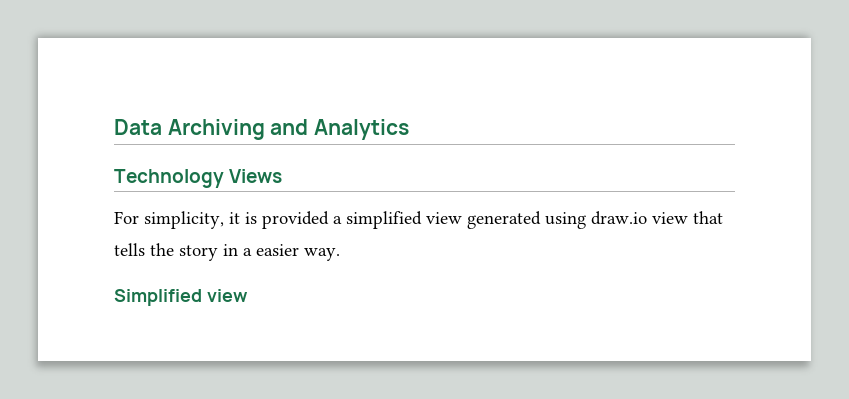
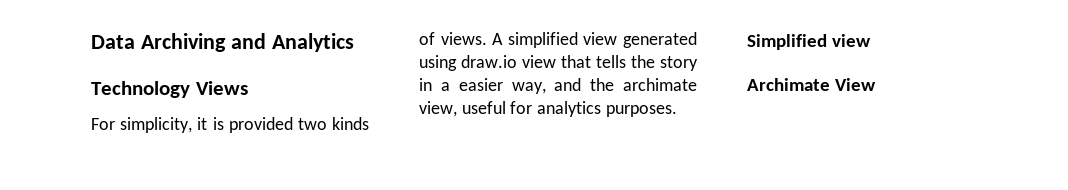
- For simplicity, it is provided a simplified view generated using draw.io view that tells the story in a easier way.
+ For simplicity, it is provided two kinds of views. A simplified view generated using draw.io view that tells the story in a easier way, and the archimate view, useful for analytics purposes.
+ Archimate View

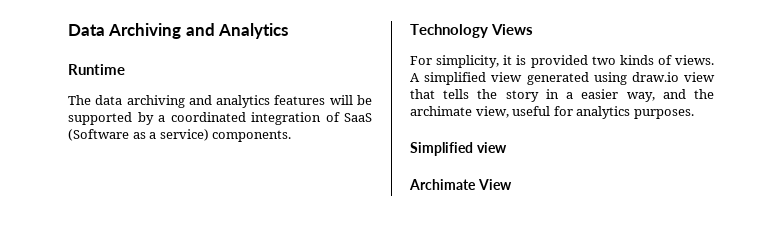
+ Runtime
+ The data archiving and analytics features will be supported by a coordinated integration of SaaS (Software as a service) components.

